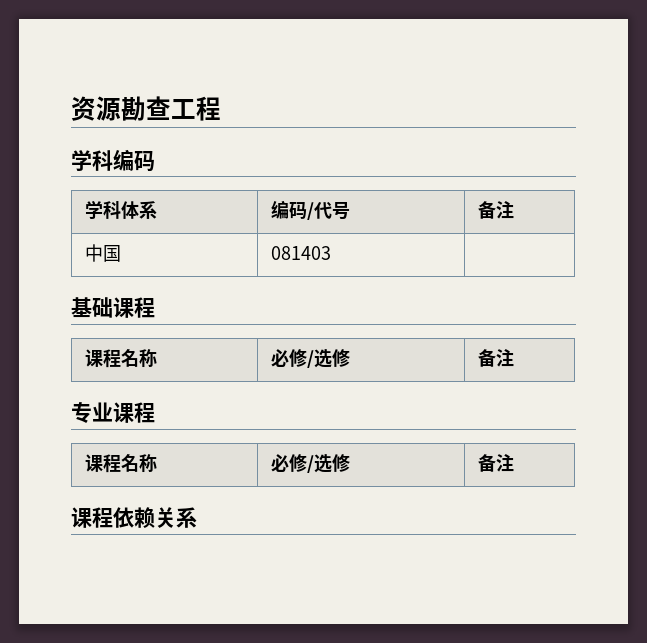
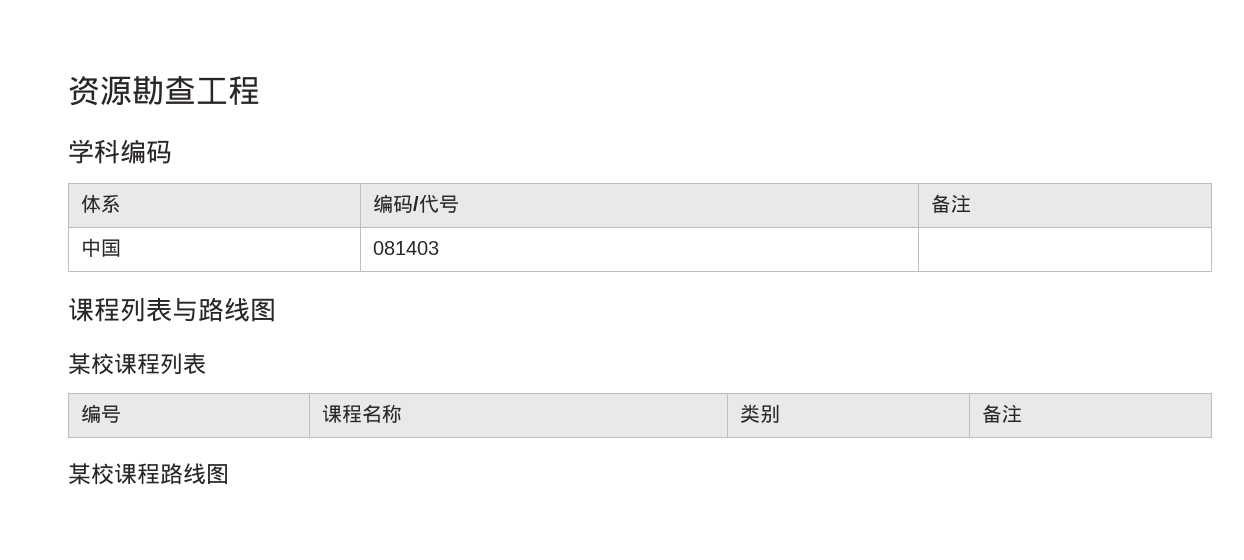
- 学科体系 | 编码/代号 | 备注
+ 体系 | 编码/代号 | 备注
- 基础课程
- 课程名称 | 必修/选修 | 备注
- 专业课程
- 课程名称 | 必修/选修 | 备注
- 课程依赖关系
+ 课程列表与路线图
+ 某校课程列表
+ 编号 | 课程名称 | 类别 | 备注
+ 某校课程路线图

